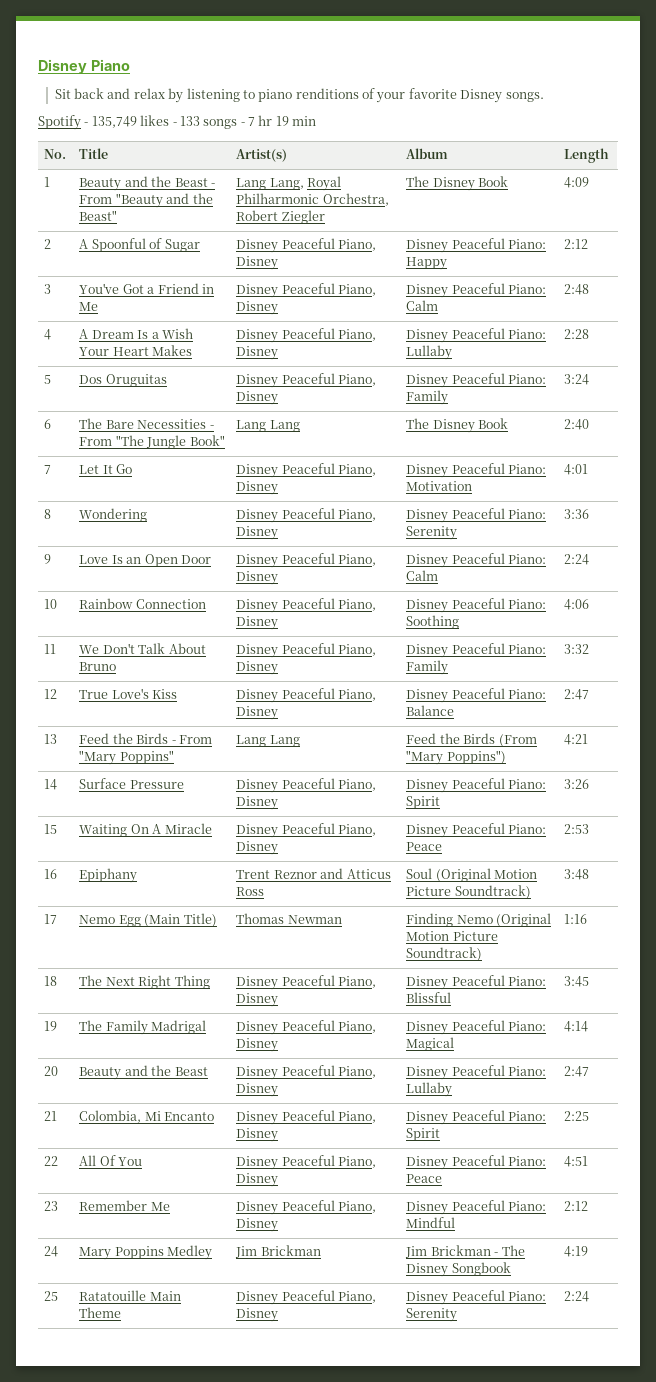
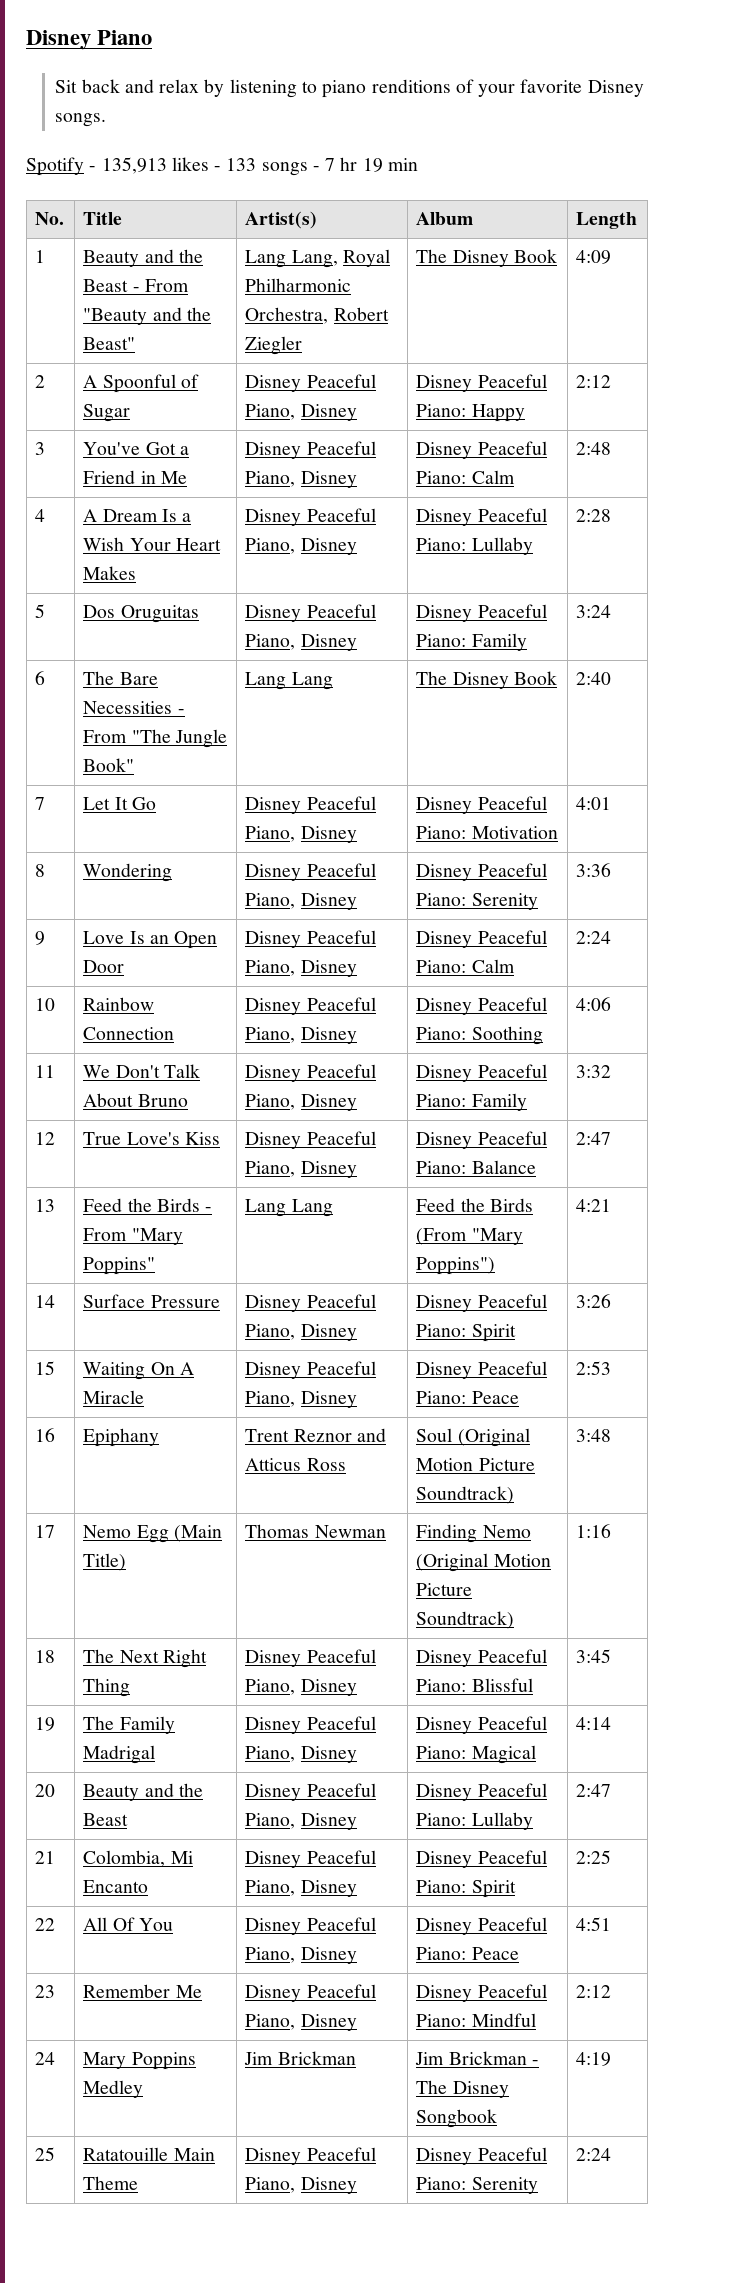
- Spotify - 135,749 likes - 133 songs - 7 hr 19 min
+ Spotify - 135,913 likes - 133 songs - 7 hr 19 min

